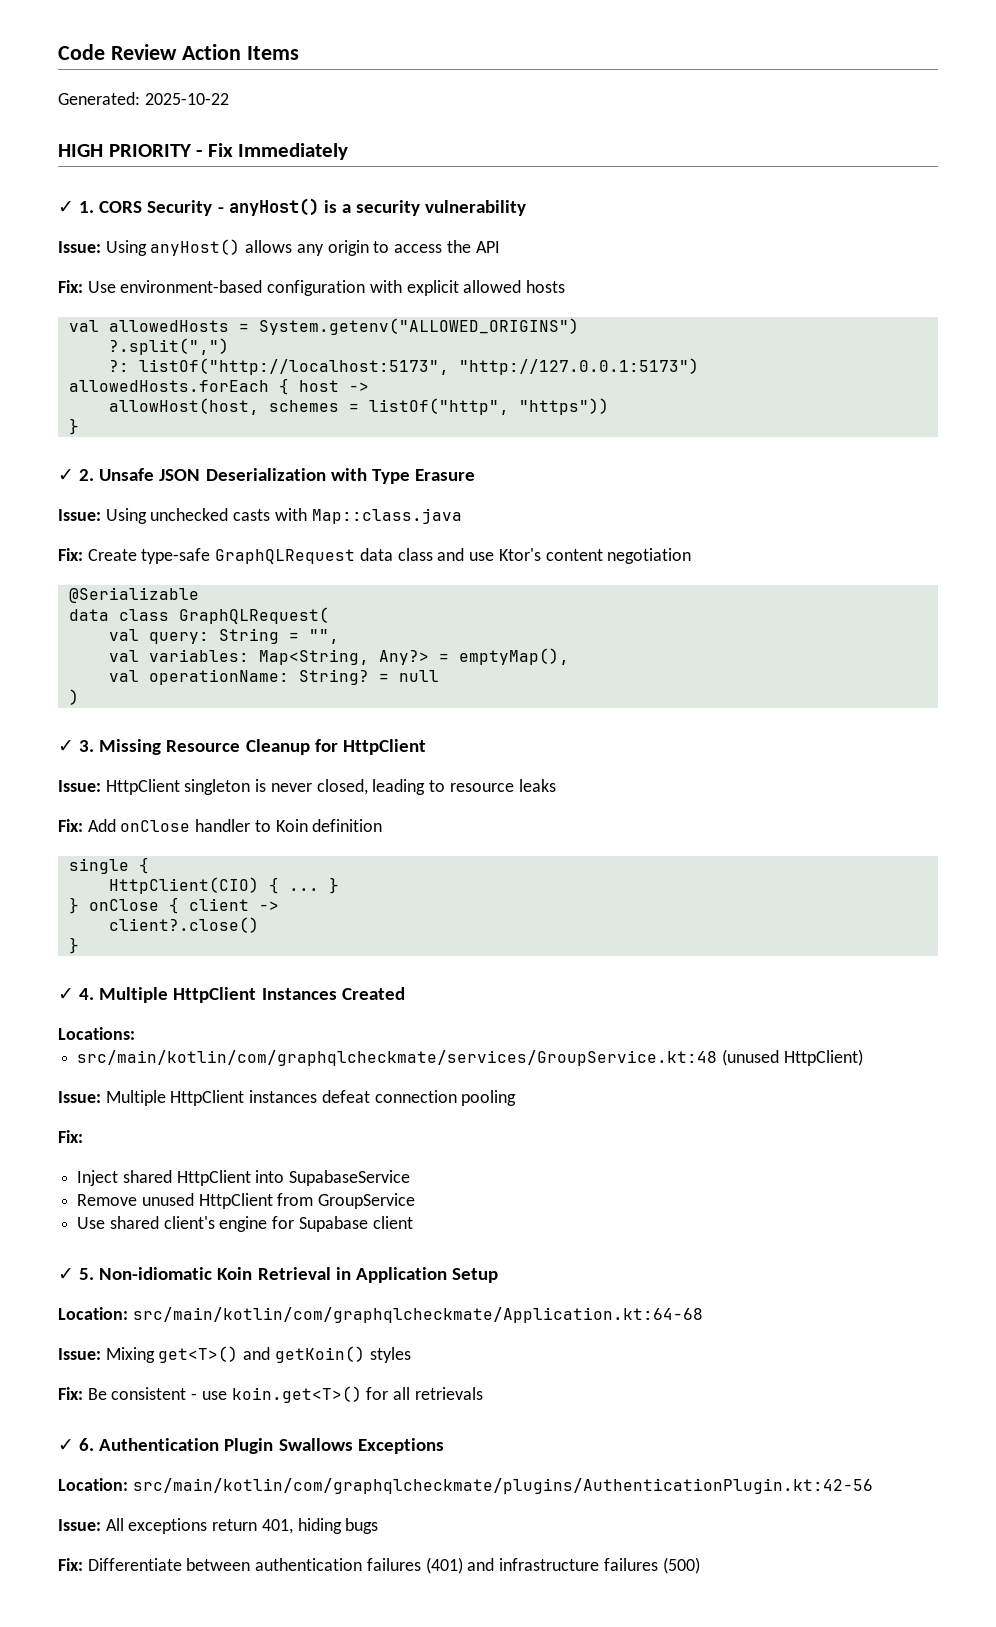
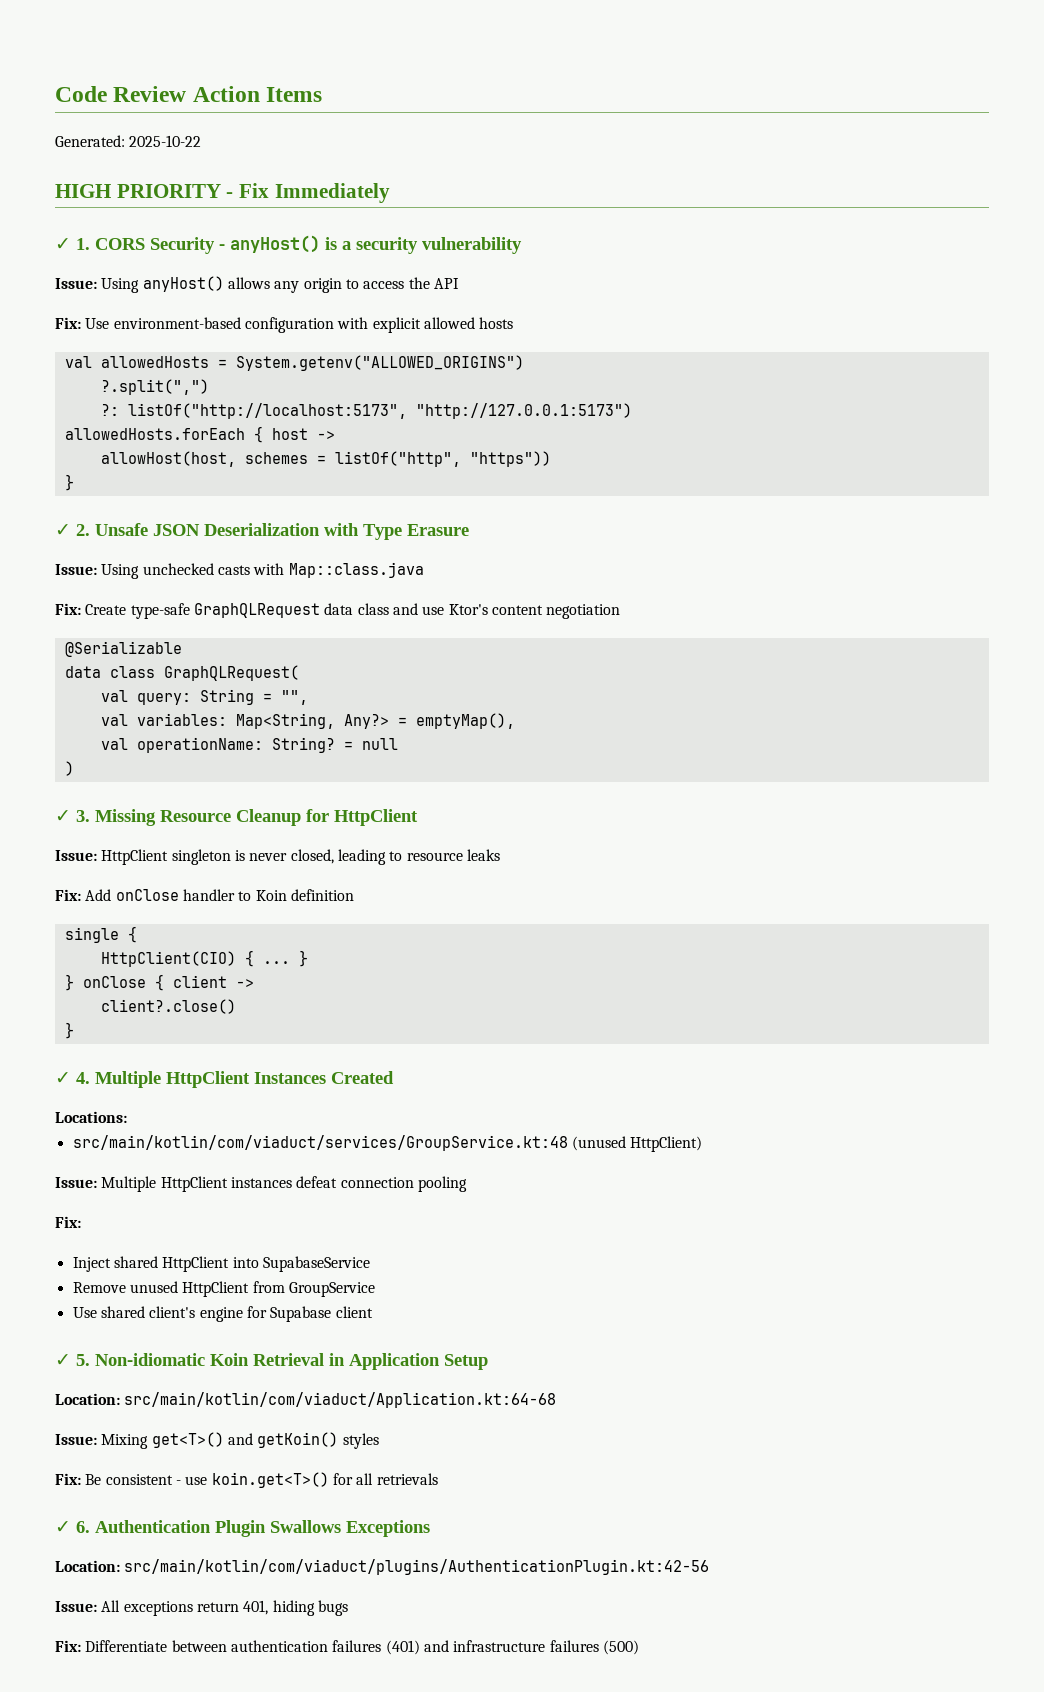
- src/main/kotlin/com/graphqlcheckmate/services/GroupService.kt:48 (unused HttpClient)
+ src/main/kotlin/com/viaduct/services/GroupService.kt:48 (unused HttpClient)
- Location: src/main/kotlin/com/graphqlcheckmate/Application.kt:64-68
+ Location: src/main/kotlin/com/viaduct/Application.kt:64-68
- Location: src/main/kotlin/com/graphqlcheckmate/plugins/AuthenticationPlugin.kt:42-56
+ Location: src/main/kotlin/com/viaduct/plugins/AuthenticationPlugin.kt:42-56

